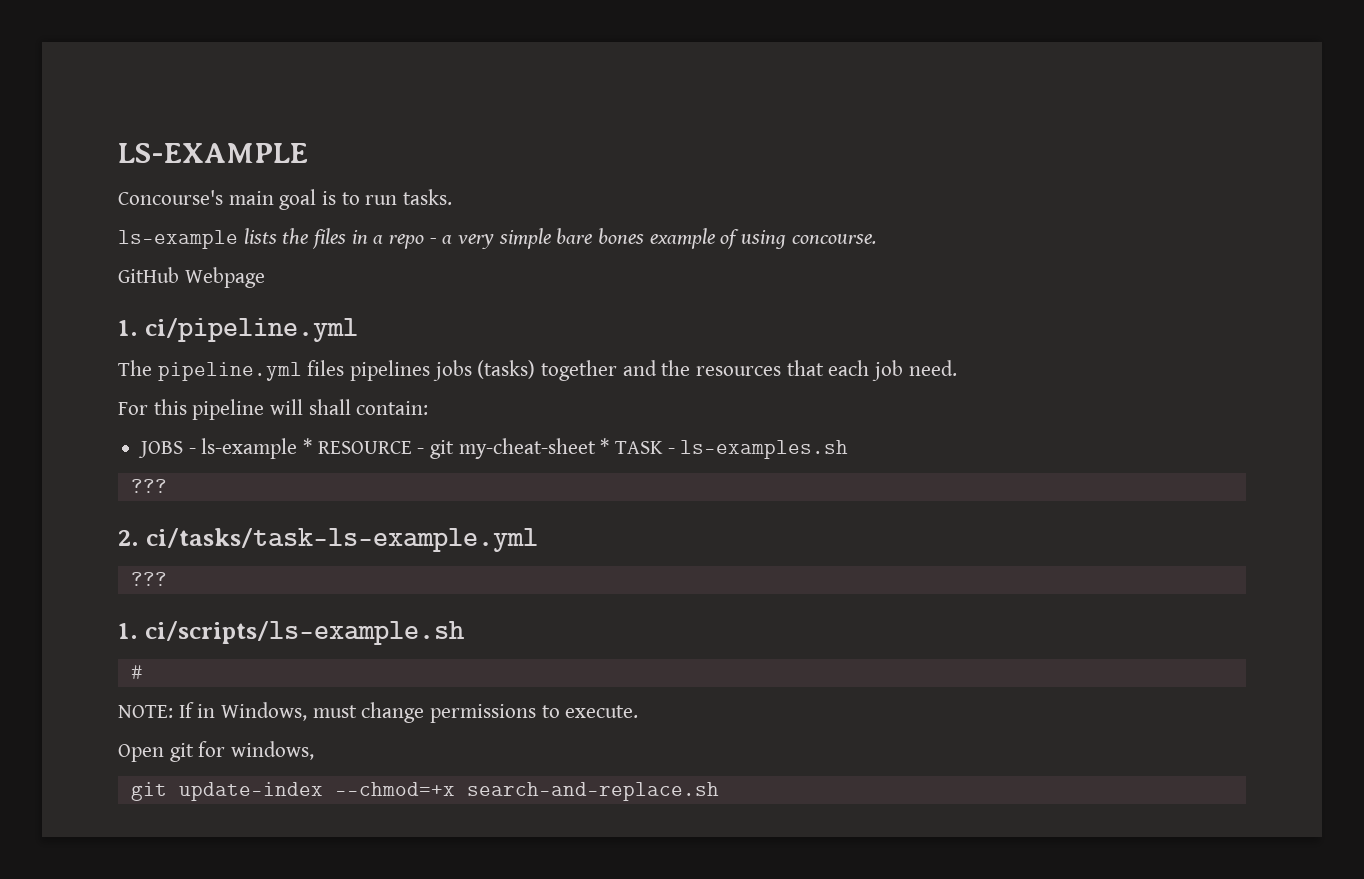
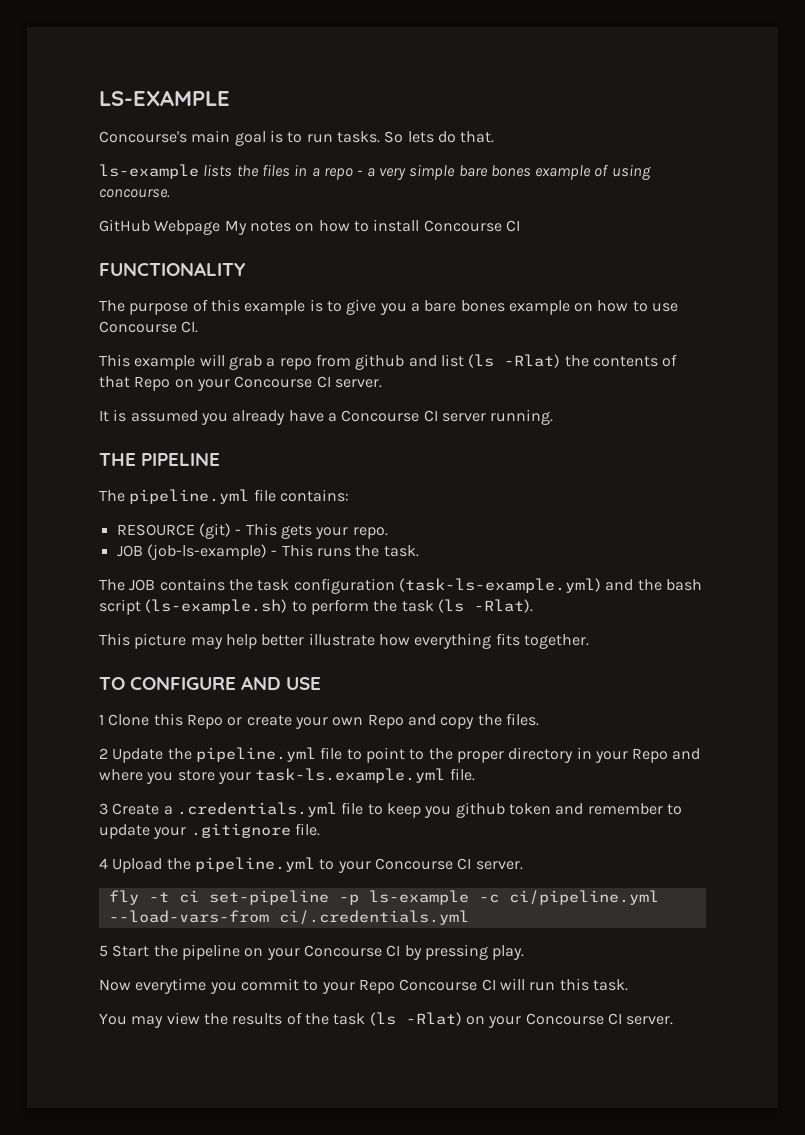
+ So lets do that.
- GitHub Webpage
- 1. ci/pipeline.yml
- The pipeline.yml files pipelines jobs (tasks) together and the resources that each job need.
- For this pipeline will shall contain:
- JOBS - ls-example * RESOURCE - git my-cheat-sheet * TASK - ls-examples.sh
- ???
- 2. ci/tasks/task-ls-example.yml
- ???
- 1. ci/scripts/ls-example.sh
- #
- NOTE: If in Windows, must change permissions to execute.
- Open git for windows,
- git update-index --chmod=+x search-and-replace.sh
+ GitHub Webpage My notes on how to install Concourse CI
+ FUNCTIONALITY
+ The purpose of this example is to give you a bare bones example on how to use Concourse CI.
+ This example will grab a repo from github and list (ls -Rlat) the contents of that Repo on your Concourse CI server.
+ It is assumed you already have a Concourse CI server running.
+ THE PIPELINE
+ The pipeline.yml file contains:
+ RESOURCE (git) - This gets your repo.
+ JOB (job-ls-example) - This runs the task.
+ The JOB contains the task configuration (task-ls-example.yml) and the bash script (ls-example.sh) to perform the task (ls -Rlat).
+ This picture may help better illustrate how everything fits together.
+ TO CONFIGURE AND USE
+ 1 Clone this Repo or create your own Repo and copy the files.
+ 2 Update the pipeline.yml file to point to the proper directory in your Repo and where you store your task-ls.example.yml file.
+ 3 Create a .credentials.yml file to keep you github token and remember to update your .gitignore file.
+ 4 Upload the pipeline.yml to your Concourse CI server.
+ fly -t ci set-pipeline -p ls-example -c ci/pipeline.yml --load-vars-from ci/.credentials.yml
+ 5 Start the pipeline on your Concourse CI by pressing play.
+ Now everytime you commit to your Repo Concourse CI will run this task.
+ You may view the results of the task (ls -Rlat) on your Concourse CI server.

